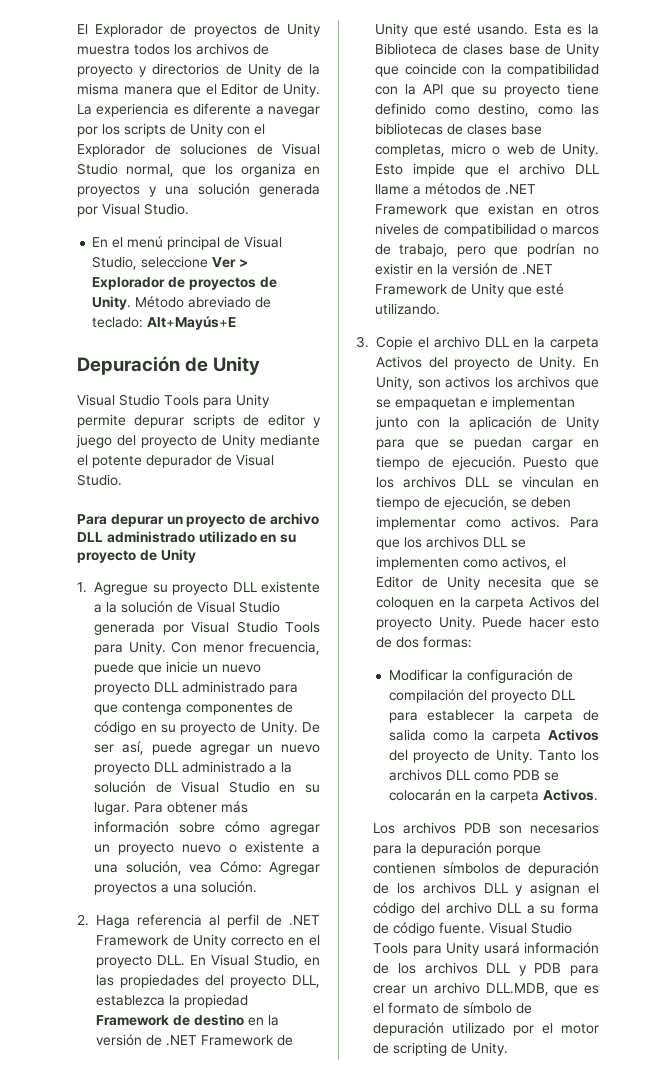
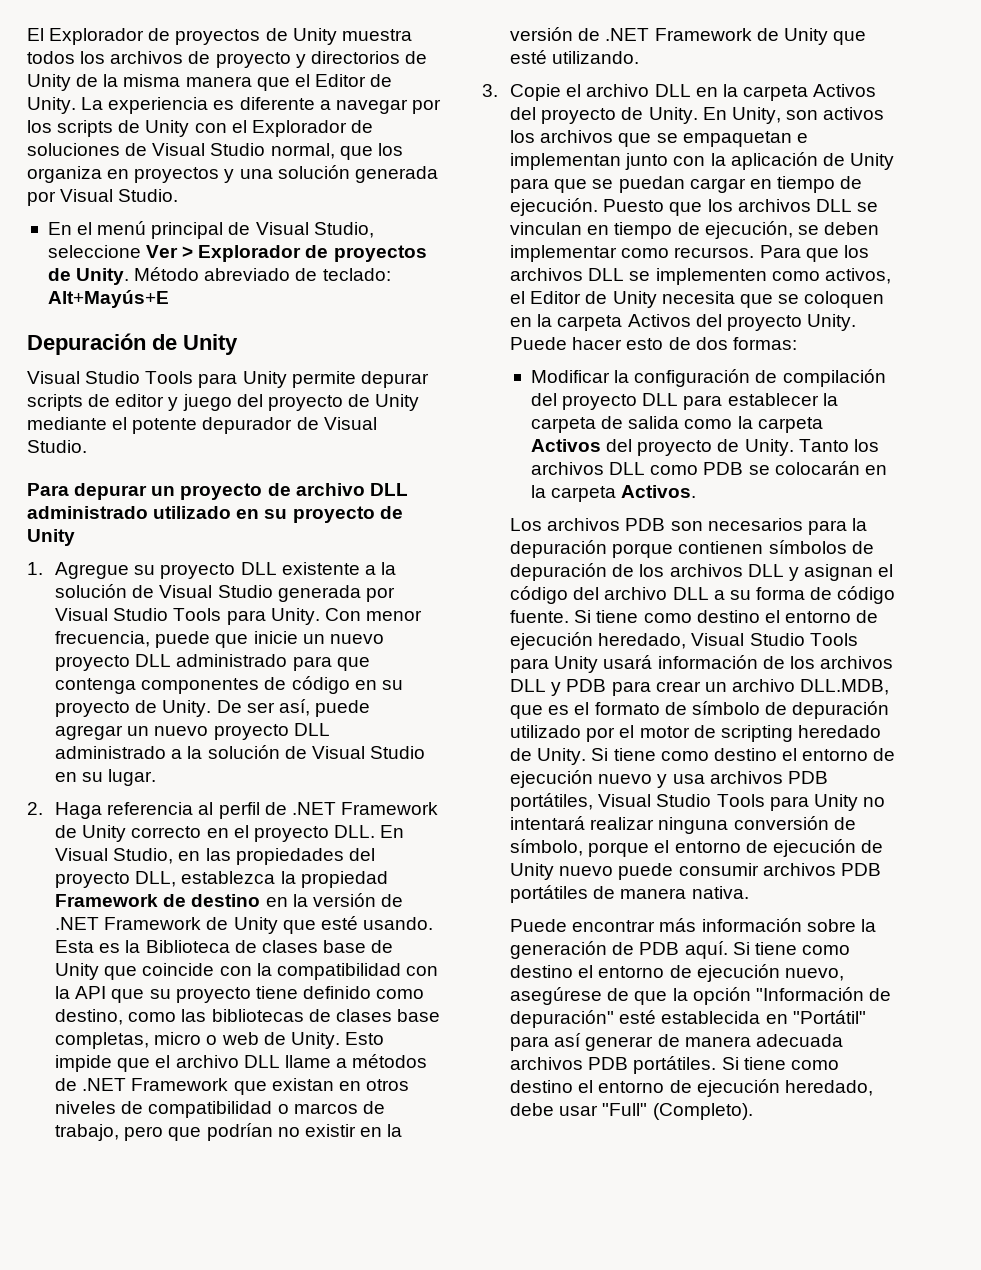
- Para obtener más información sobre cómo agregar un proyecto nuevo o existente a una solución, vea Cómo: Agregar proyectos a una solución.
- Puesto que los archivos DLL se vinculan en tiempo de ejecución, se deben implementar como activos.
+ Puesto que los archivos DLL se vinculan en tiempo de ejecución, se deben implementar como recursos.
- Visual Studio Tools para Unity usará información de los archivos DLL y PDB para crear un archivo DLL.MDB, que es el formato de símbolo de depuración utilizado por el motor de scripting de Unity.
+ Si tiene como destino el entorno de ejecución heredado, Visual Studio Tools para Unity usará información de los archivos DLL y PDB para crear un archivo DLL.MDB, que es el formato de símbolo de depuración utilizado por el motor de scripting heredado de Unity. Si tiene como destino el entorno de ejecución nuevo y usa archivos PDB portátiles, Visual Studio Tools para Unity no intentará realizar ninguna conversión de símbolo, porque el entorno de ejecución de Unity nuevo puede consumir archivos PDB portátiles de manera nativa.
+ Puede encontrar más información sobre la generación de PDB aquí. Si tiene como destino el entorno de ejecución nuevo, asegúrese de que la opción "Información de depuración" esté establecida en "Portátil" para así generar de manera adecuada archivos PDB portátiles. Si tiene como destino el entorno de ejecución heredado, debe usar "Full" (Completo).

